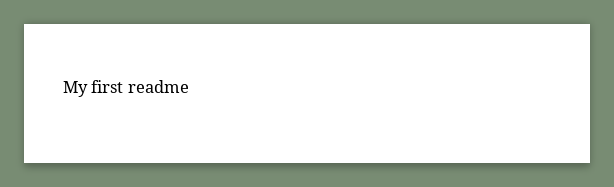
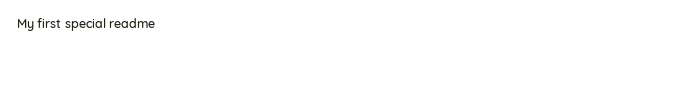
- My first readme
+ My first special readme

